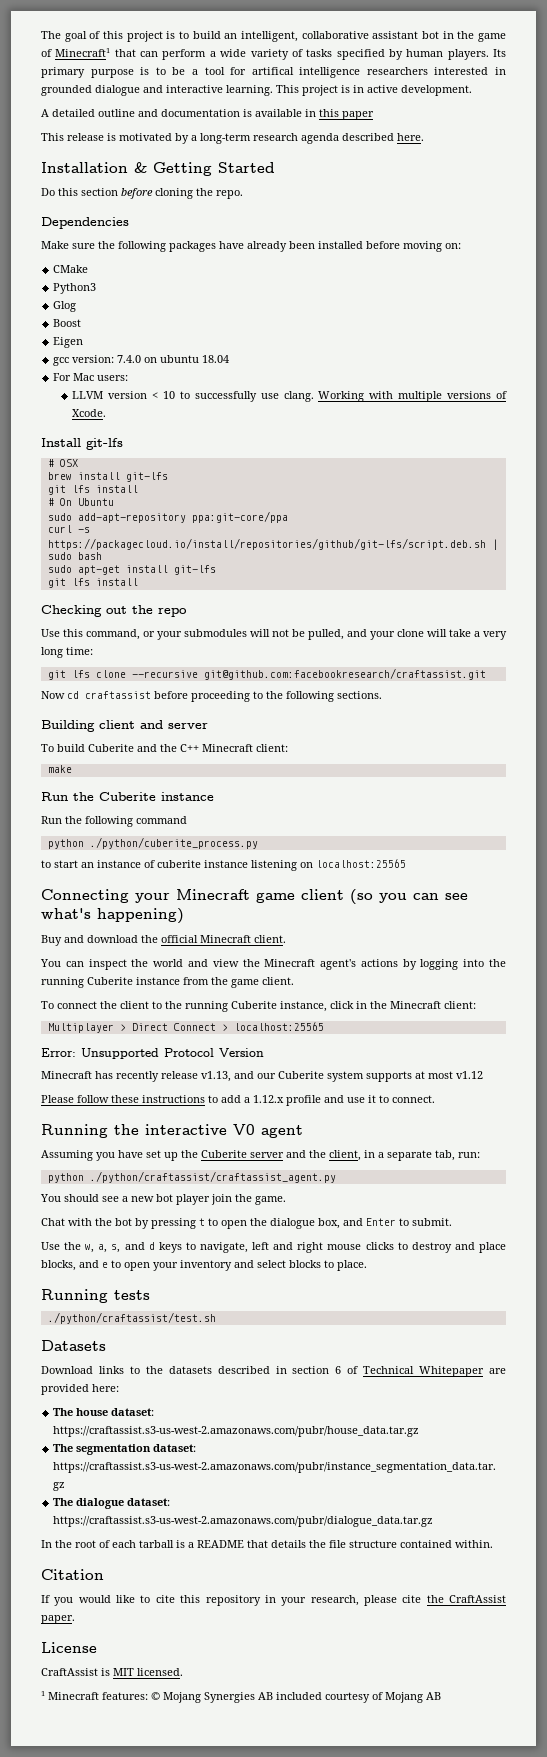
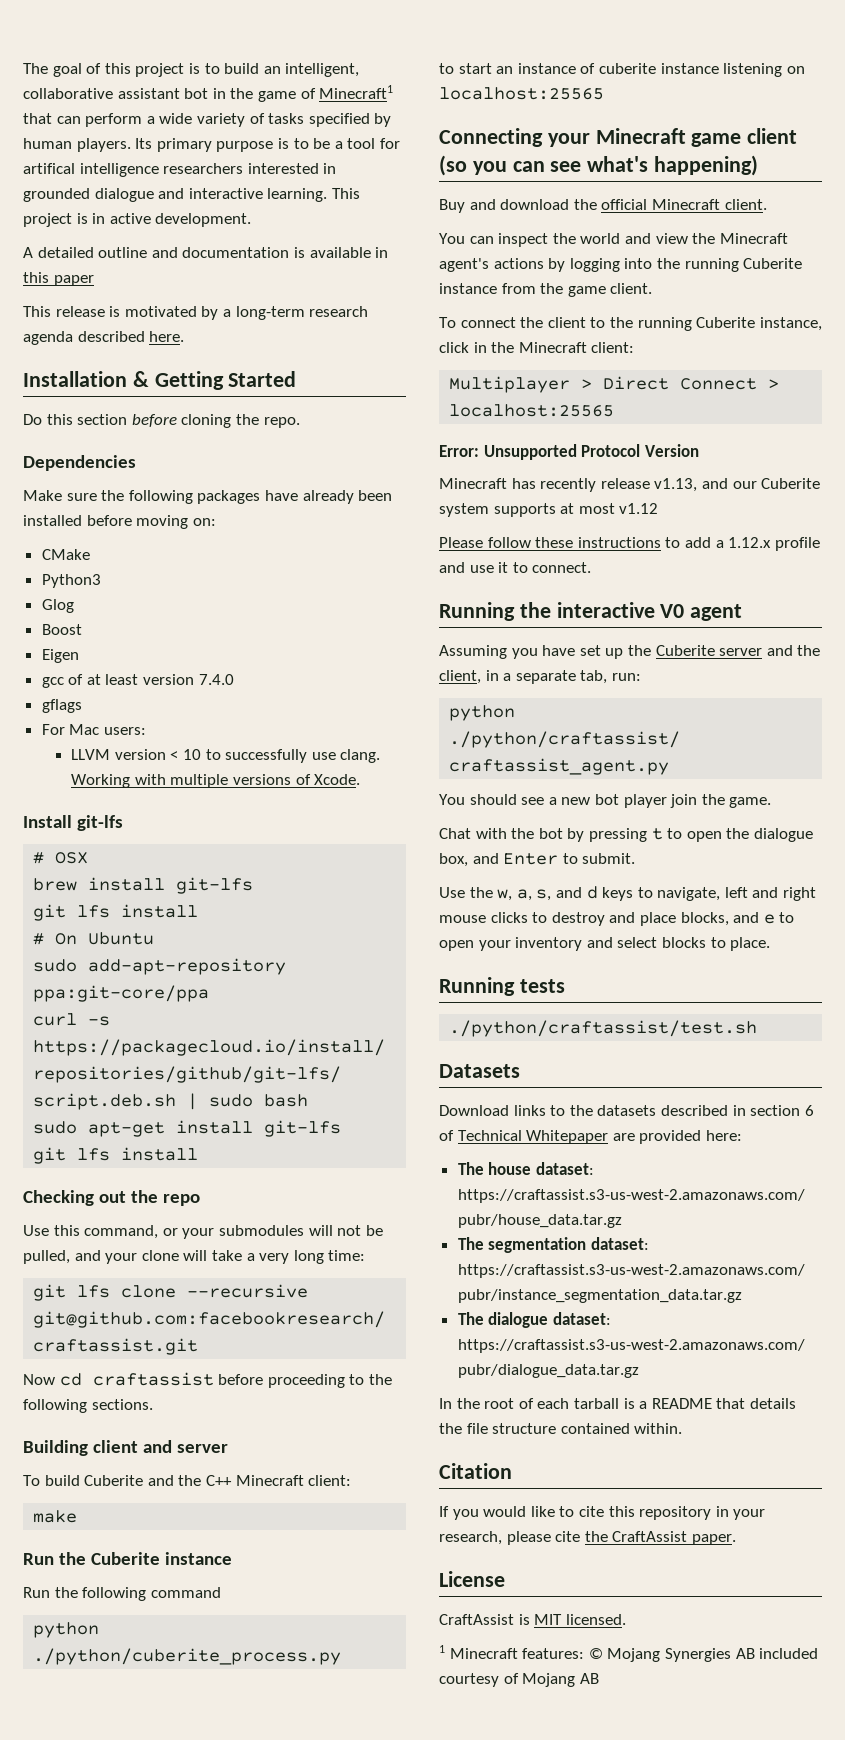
- gcc version: 7.4.0 on ubuntu 18.04
+ gcc of at least version 7.4.0
+ gflags

